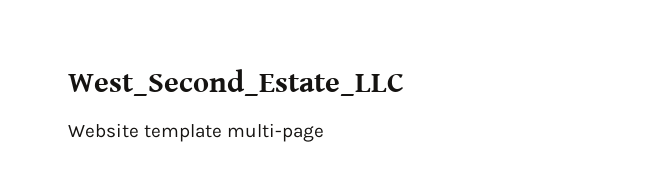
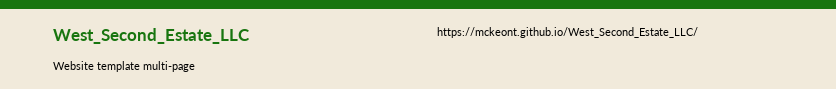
- Website template multi-page
+ Website template multi-page https://mckeont.github.io/West_Second_Estate_LLC/

